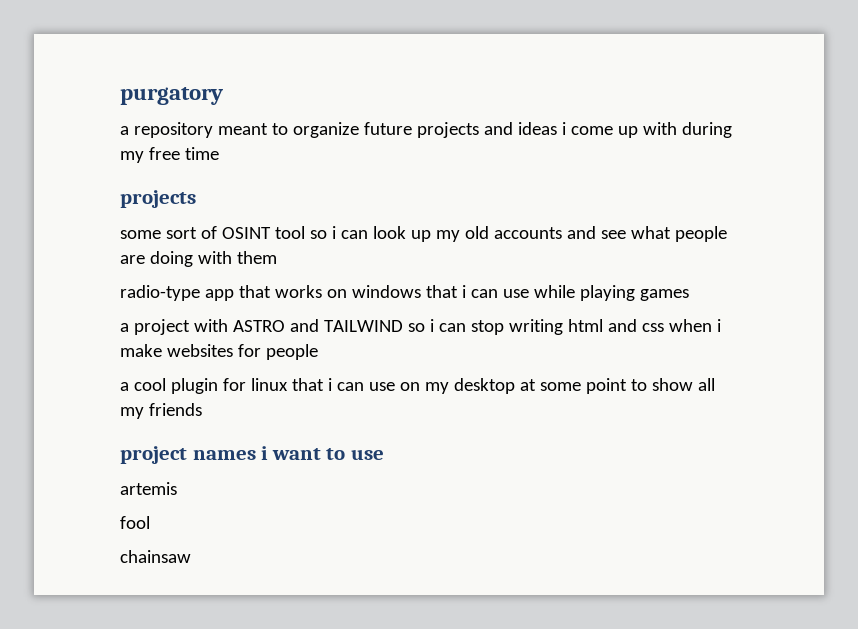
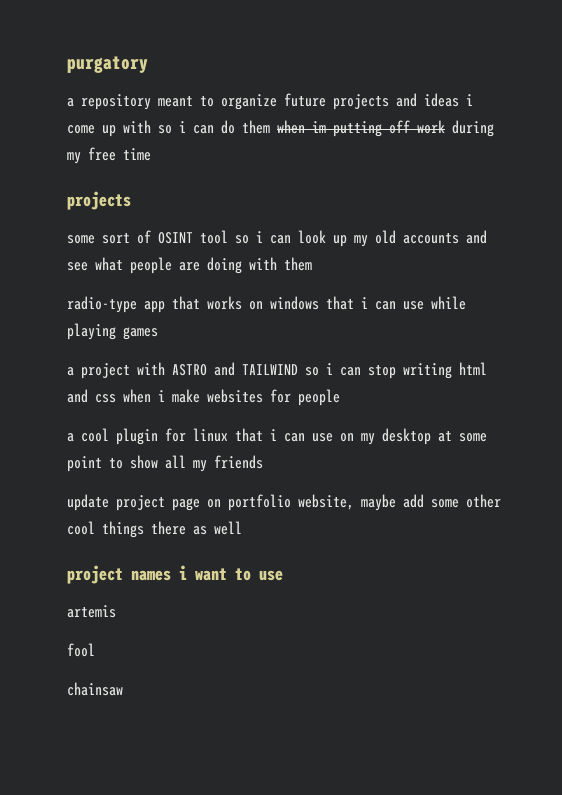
- a repository meant to organize future projects and ideas i come up with during my free time
+ a repository meant to organize future projects and ideas i come up with so i can do them when im putting off work during my free time
+ update project page on portfolio website, maybe add some other cool things there as well

